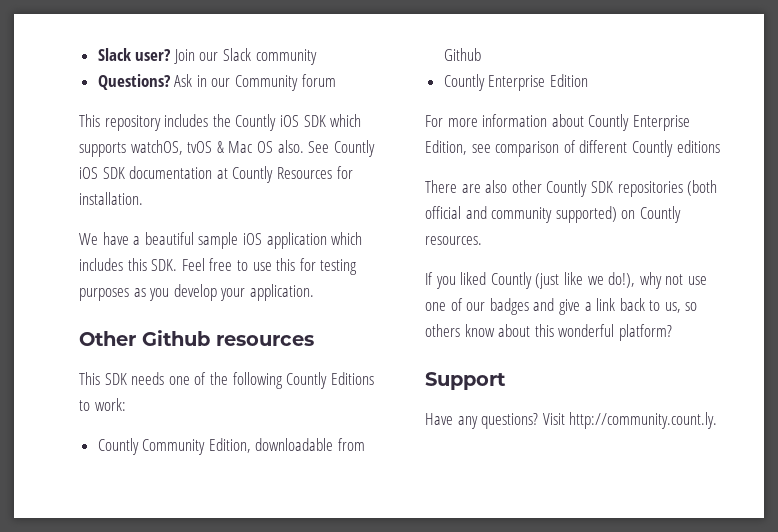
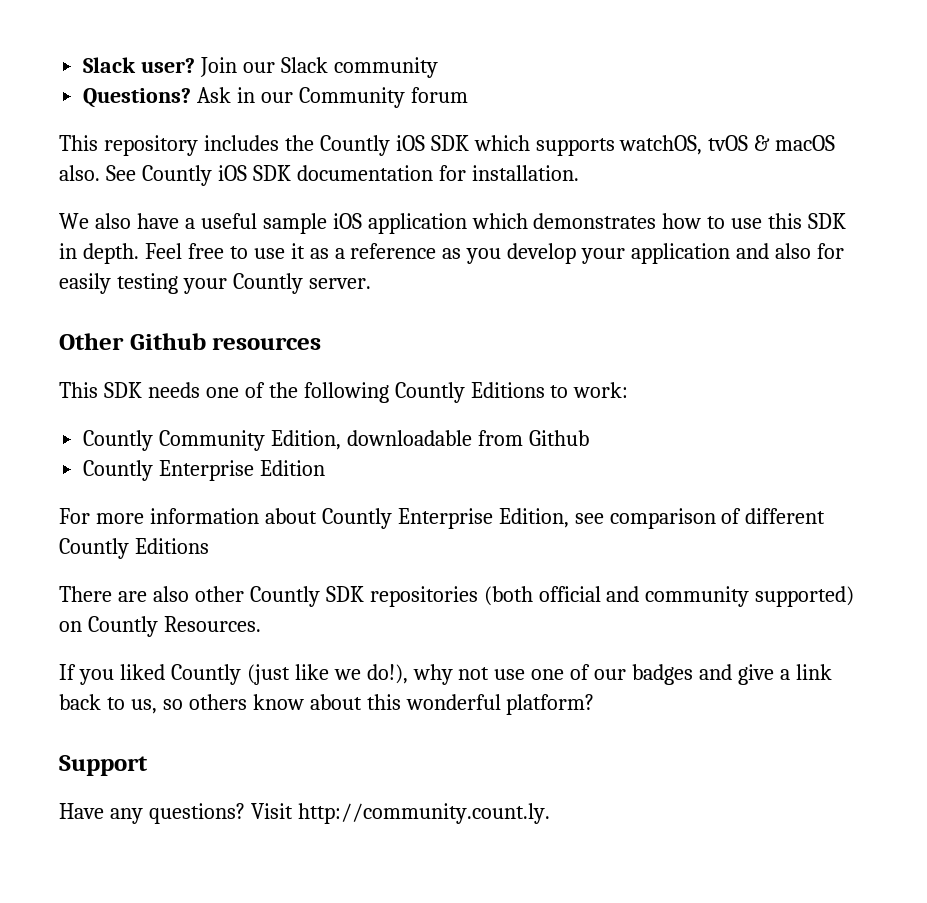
- This repository includes the Countly iOS SDK which supports watchOS, tvOS & Mac OS also.
+ This repository includes the Countly iOS SDK which supports watchOS, tvOS & macOS also.
- See Countly iOS SDK documentation at Countly Resources for installation.
+ See Countly iOS SDK documentation for installation.
- We have a beautiful sample iOS application which includes this SDK. Feel free to use this for testing purposes as you develop your application.
+ We also have a useful sample iOS application which demonstrates how to use this SDK in depth. Feel free to use it as a reference as you develop your application and also for easily testing your Countly server.
- For more information about Countly Enterprise Edition, see comparison of different Countly editions
+ For more information about Countly Enterprise Edition, see comparison of different Countly Editions
- There are also other Countly SDK repositories (both official and community supported) on Countly resources.
+ There are also other Countly SDK repositories (both official and community supported) on Countly Resources.

